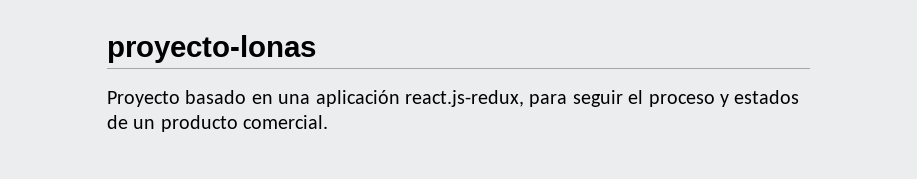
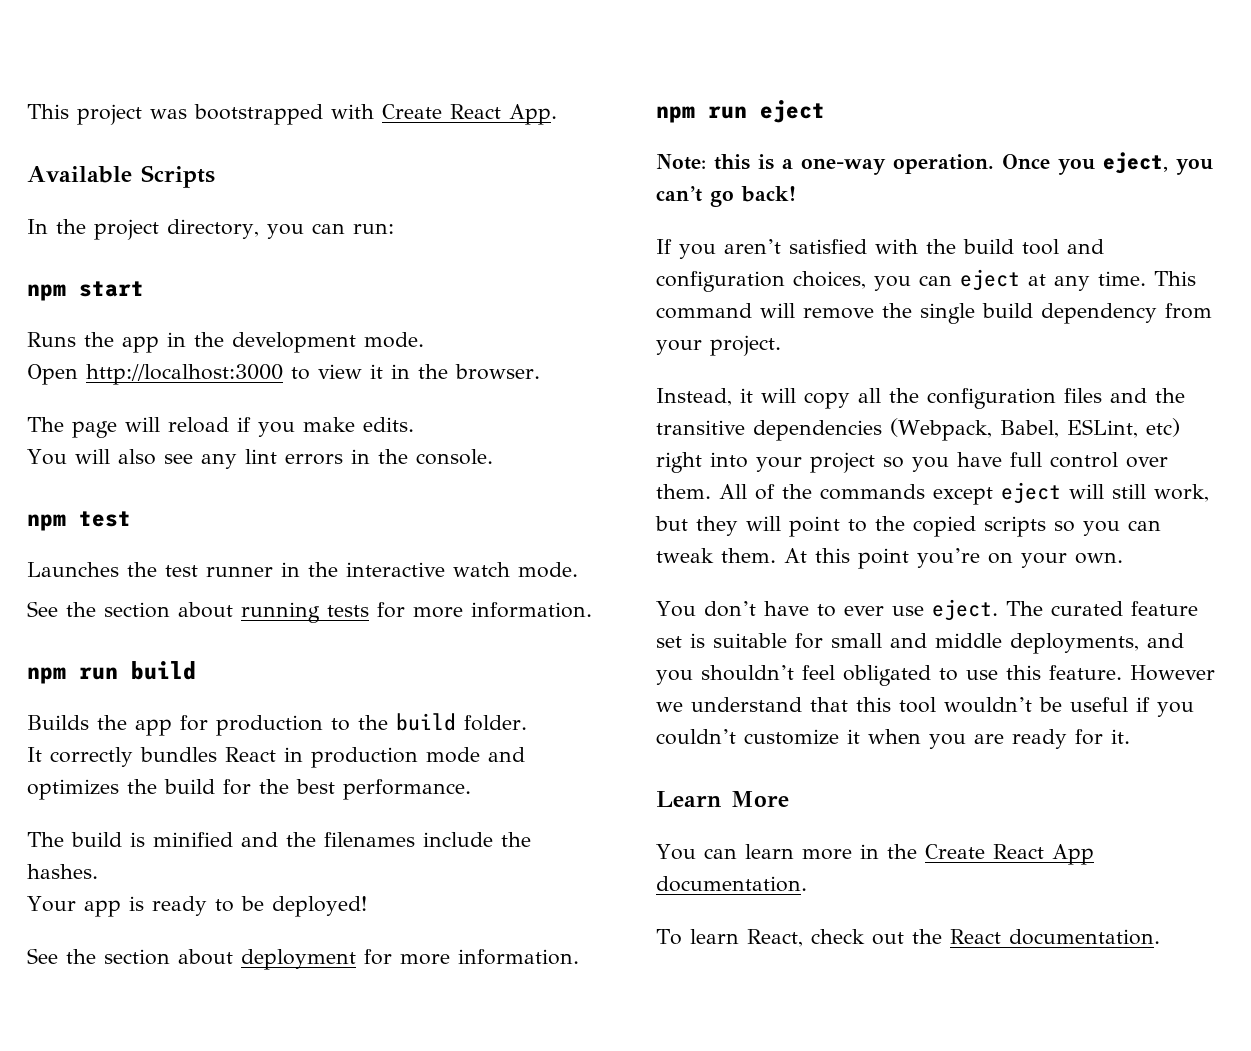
- proyecto-lonas
- Proyecto basado en una aplicación react.js-redux, para seguir el proceso y estados de un producto comercial.
+ This project was bootstrapped with Create React App.
+ Available Scripts
+ In the project directory, you can run:
+ npm start
+ Runs the app in the development mode.
+ Open http://localhost:3000 to view it in the browser.
+ The page will reload if you make edits.
+ You will also see any lint errors in the console.
+ npm test
+ Launches the test runner in the interactive watch mode.
+ See the section about running tests for more information.
+ npm run build
+ Builds the app for production to the build folder.
+ It correctly bundles React in production mode and optimizes the build for the best performance.
+ The build is minified and the filenames include the hashes.
+ Your app is ready to be deployed!
+ See the section about deployment for more information.
+ npm run eject
+ Note: this is a one-way operation. Once you eject, you can’t go back!
+ If you aren’t satisfied with the build tool and configuration choices, you can eject at any time. This command will remove the single build dependency from your project.
+ Instead, it will copy all the configuration files and the transitive dependencies (Webpack, Babel, ESLint, etc) right into your project so you have full control over them. All of the commands except eject will still work, but they will point to the copied scripts so you can tweak them. At this point you’re on your own.
+ You don’t have to ever use eject. The curated feature set is suitable for small and middle deployments, and you shouldn’t feel obligated to use this feature. However we understand that this tool wouldn’t be useful if you couldn’t customize it when you are ready for it.
+ Learn More
+ You can learn more in the Create React App documentation.
+ To learn React, check out the React documentation.

